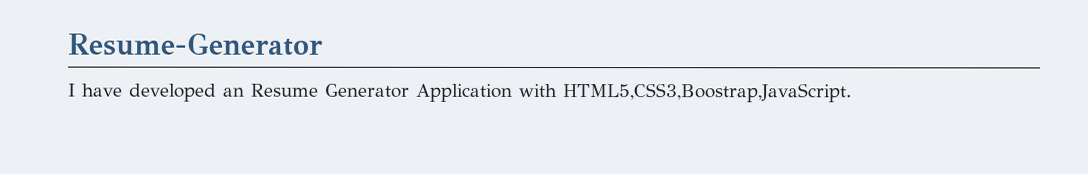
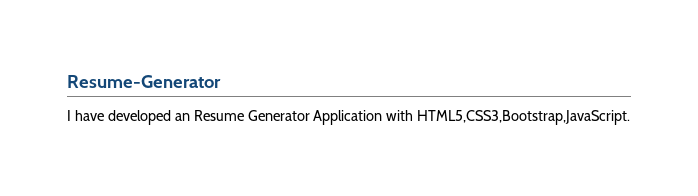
- I have developed an Resume Generator Application with HTML5,CSS3,Boostrap,JavaScript.
+ I have developed an Resume Generator Application with HTML5,CSS3,Bootstrap,JavaScript.

